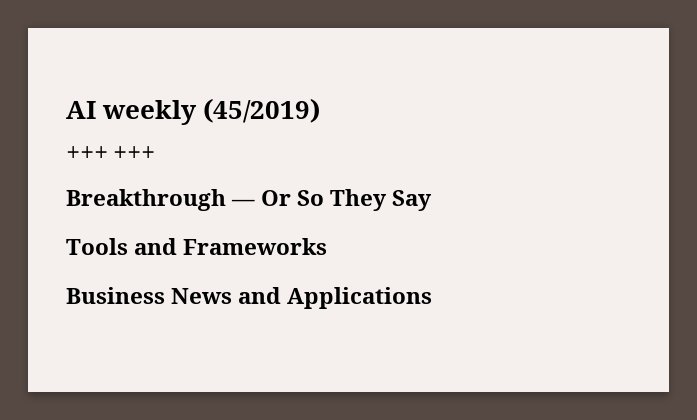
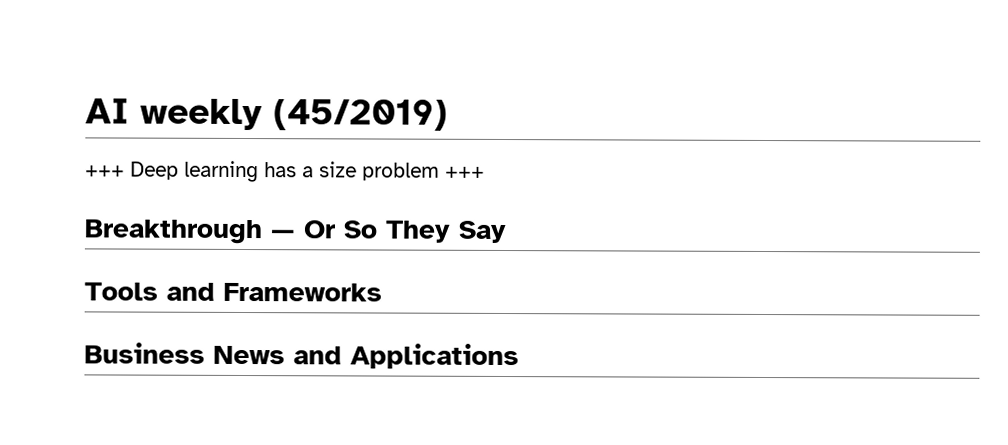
- +++ +++
+ +++ Deep learning has a size problem +++

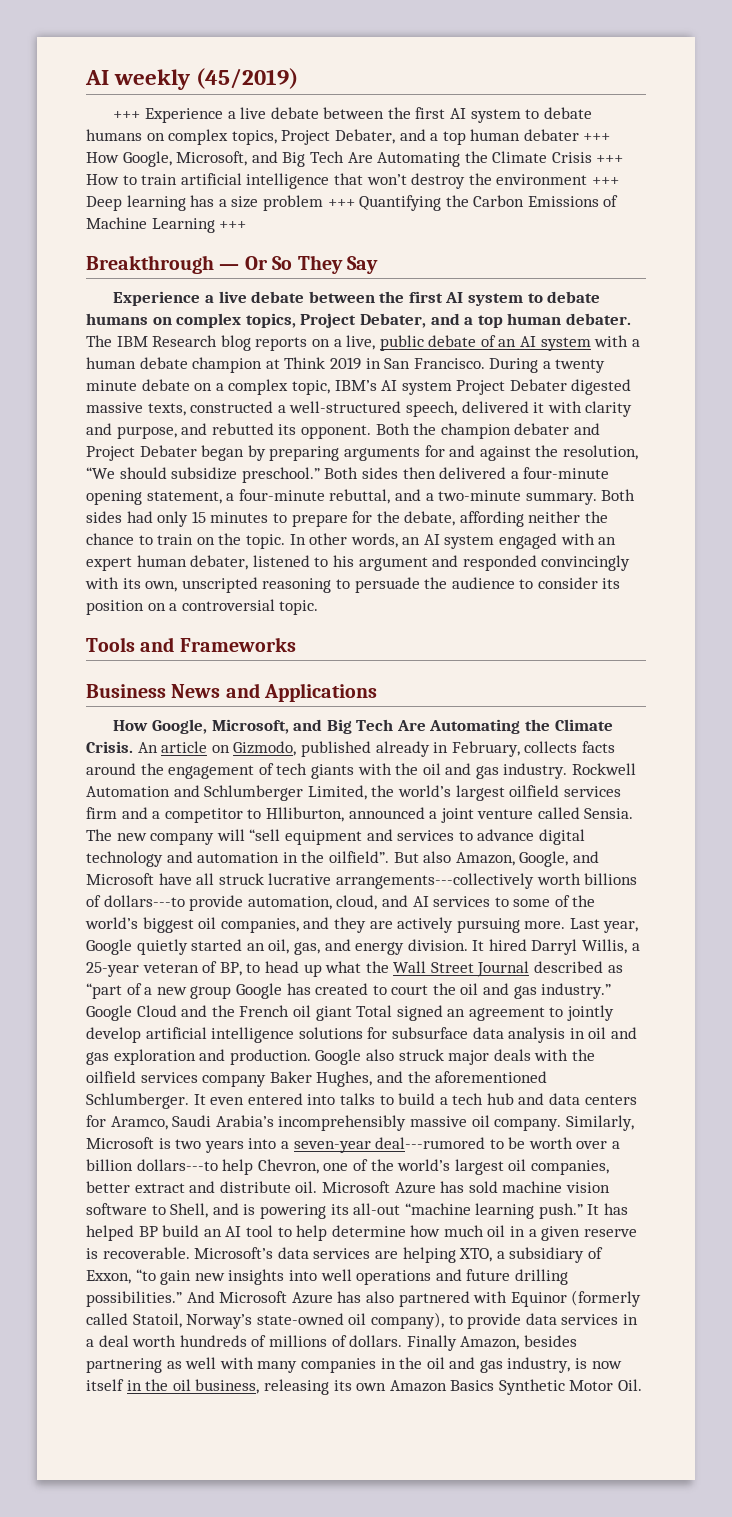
- +++ Deep learning has a size problem +++
+ +++ Experience a live debate between the first AI system to debate humans on complex topics, Project Debater, and a top human debater +++ How Google, Microsoft, and Big Tech Are Automating the Climate Crisis +++ How to train artificial intelligence that won’t destroy the environment +++ Deep learning has a size problem +++ Quantifying the Carbon Emissions of Machine Learning +++
+ Experience a live debate between the first AI system to debate humans on complex topics, Project Debater, and a top human debater. The IBM Research blog reports on a live, public debate of an AI system with a human debate champion at Think 2019 in San Francisco. During a twenty minute debate on a complex topic, IBM’s AI system Project Debater digested massive texts, constructed a well-structured speech, delivered it with clarity and purpose, and rebutted its opponent. Both the champion debater and Project Debater began by preparing arguments for and against the resolution, “We should subsidize preschool.” Both sides then delivered a four-minute opening statement, a four-minute rebuttal, and a two-minute summary. Both sides had only 15 minutes to prepare for the debate, affording neither the chance to train on the topic. In other words, an AI system engaged with an expert human debater, listened to his argument and responded convincingly with its own, unscripted reasoning to persuade the audience to consider its position on a controversial topic.
+ How Google, Microsoft, and Big Tech Are Automating the Climate Crisis. An article on Gizmodo, published already in February, collects facts around the engagement of tech giants with the oil and gas industry. Rockwell Automation and Schlumberger Limited, the world’s largest oilfield services firm and a competitor to Hlliburton, announced a joint venture called Sensia. The new company will “sell equipment and services to advance digital technology and automation in the oilfield”. But also Amazon, Google, and Microsoft have all struck lucrative arrangements---collectively worth billions of dollars---to provide automation, cloud, and AI services to some of the world’s biggest oil companies, and they are actively pursuing more. Last year, Google quietly started an oil, gas, and energy division. It hired Darryl Willis, a 25-year veteran of BP, to head up what the Wall Street Journal described as “part of a new group Google has created to court the oil and gas industry.” Google Cloud and the French oil giant Total signed an agreement to jointly develop artificial intelligence solutions for subsurface data analysis in oil and gas exploration and production. Google also struck major deals with the oilfield services company Baker Hughes, and the aforementioned Schlumberger. It even entered into talks to build a tech hub and data centers for Aramco, Saudi Arabia’s incomprehensibly massive oil company. Similarly, Microsoft is two years into a seven-year deal---rumored to be worth over a billion dollars---to help Chevron, one of the world’s largest oil companies, better extract and distribute oil. Microsoft Azure has sold machine vision software to Shell, and is powering its all-out “machine learning push.” It has helped BP build an AI tool to help determine how much oil in a given reserve is recoverable. Microsoft’s data services are helping XTO, a subsidiary of Exxon, “to gain new insights into well operations and future drilling possibilities.” And Microsoft Azure has also partnered with Equinor (formerly called Statoil, Norway’s state-owned oil company), to provide data services in a deal worth hundreds of millions of dollars. Finally Amazon, besides partnering as well with many companies in the oil and gas industry, is now itself in the oil business, releasing its own Amazon Basics Synthetic Motor Oil.

